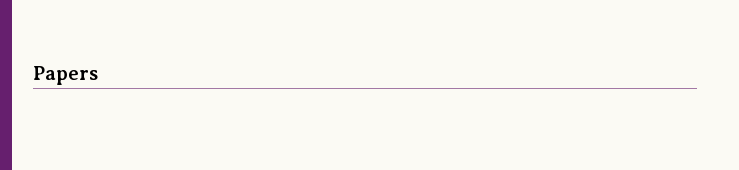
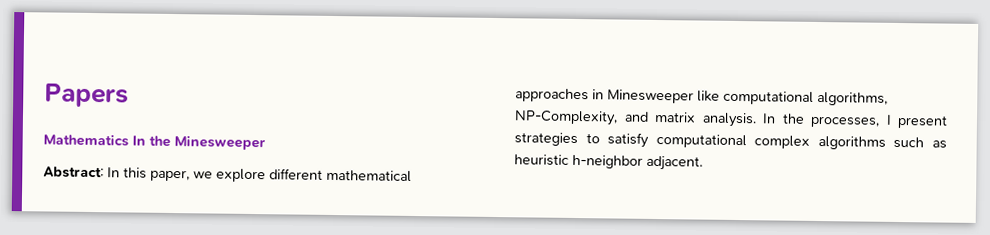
+ Mathematics In the Minesweeper
+ Abstract: In this paper, we explore different mathematical approaches in Minesweeper like computational algorithms, NP-Complexity, and matrix analysis. In the processes, I present strategies to satisfy computational complex algorithms such as heuristic h-neighbor adjacent.

